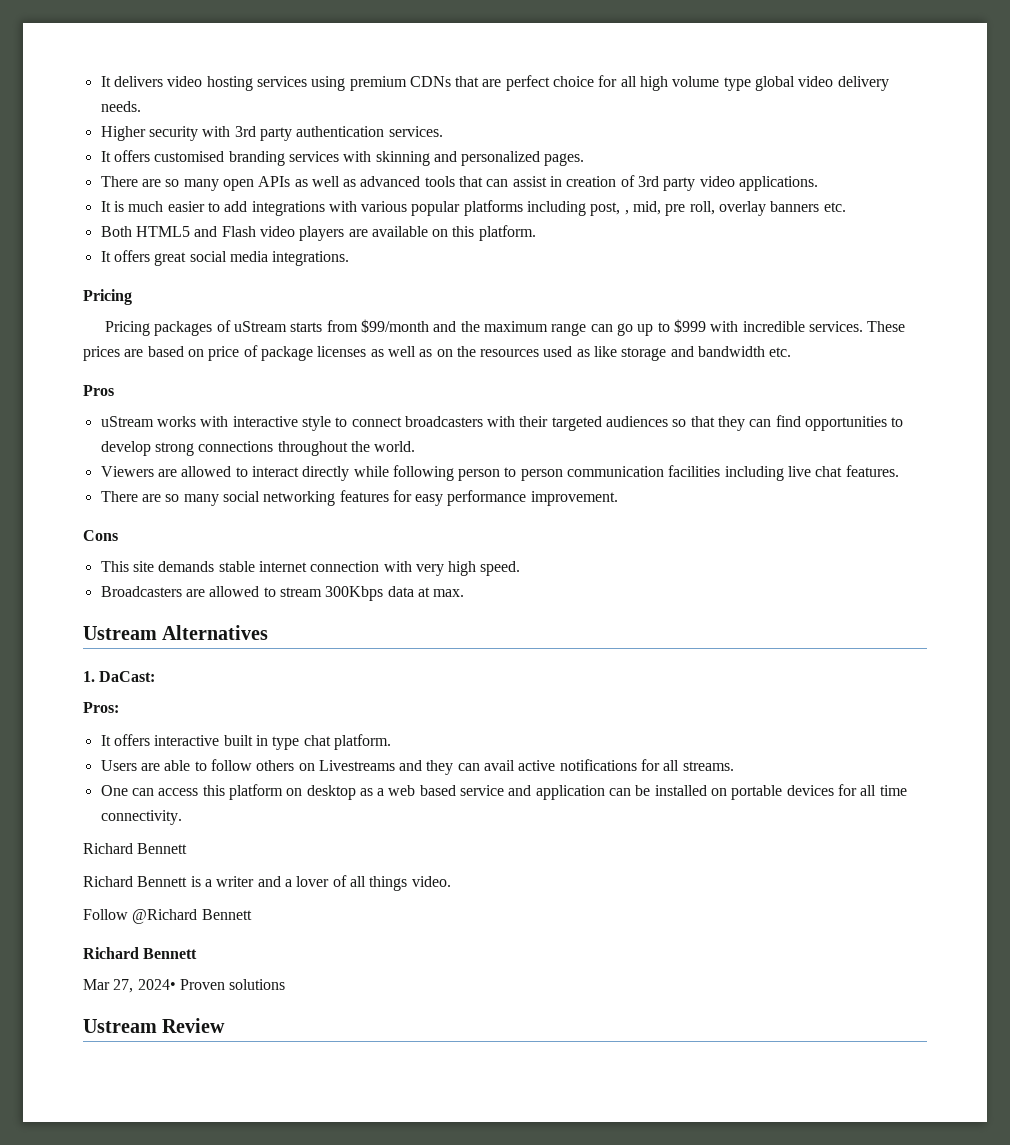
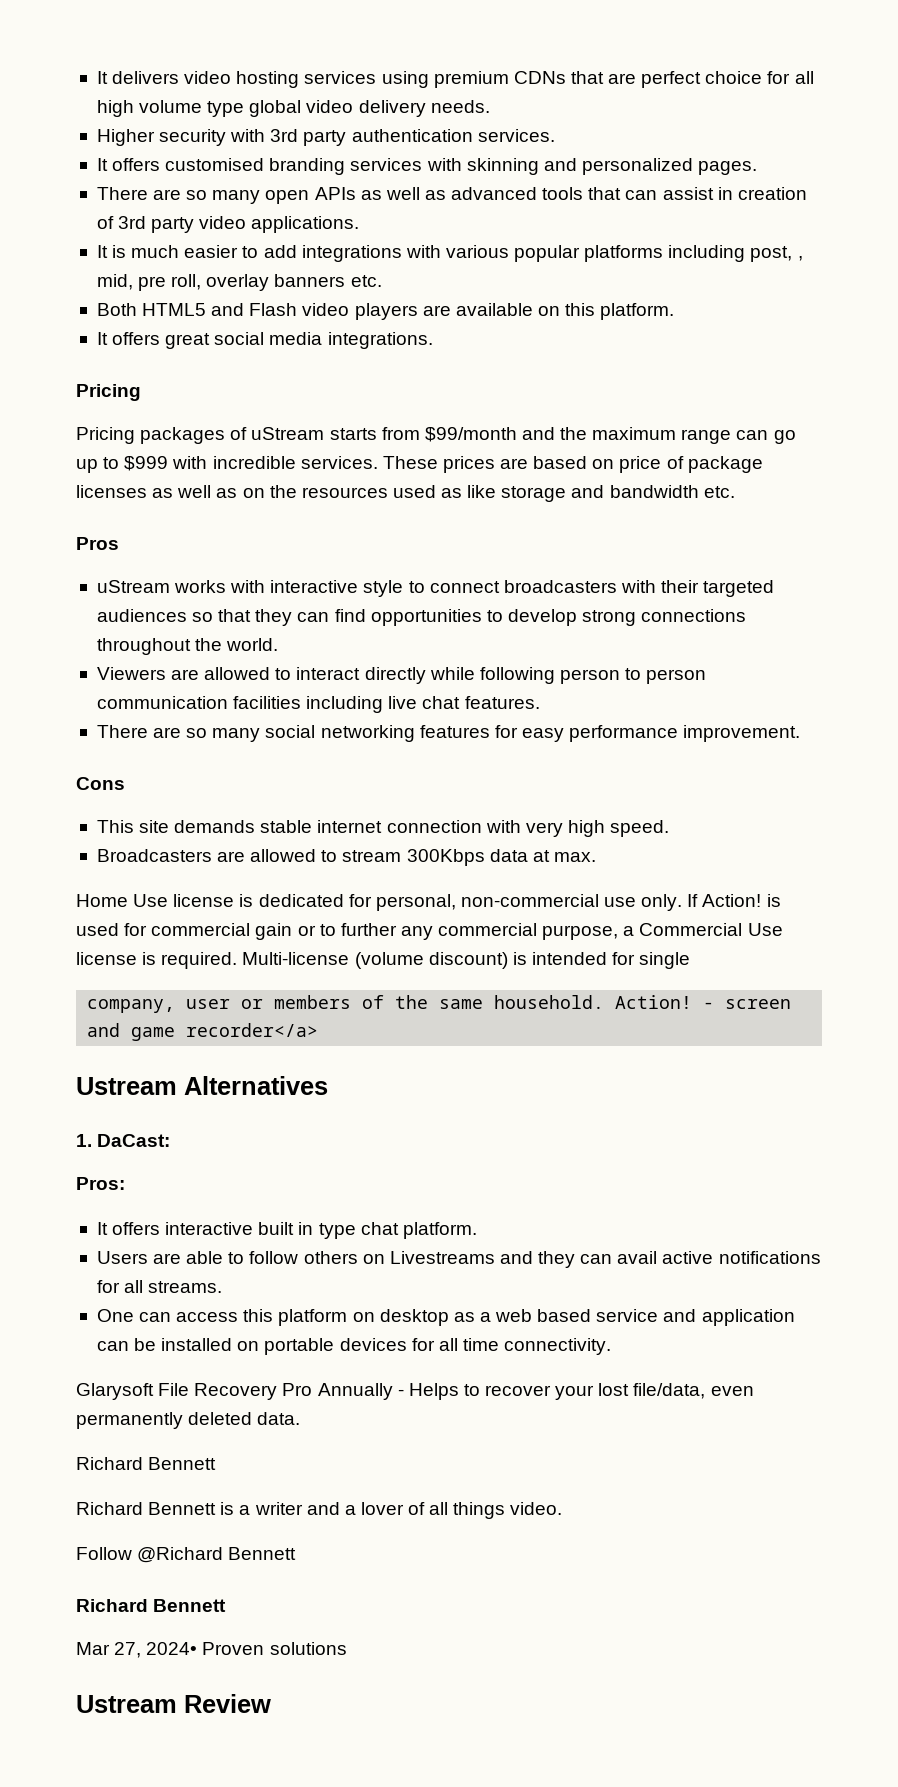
+ Home Use license is dedicated for personal, non-commercial use only. If Action! is used for commercial gain or to further any commercial purpose, a Commercial Use license is required. Multi-license (volume discount) is intended for single
+ company, user or members of the same household. Action! - screen and game recorder</a>
+ Glarysoft File Recovery Pro Annually - Helps to recover your lost file/data, even permanently deleted data.

